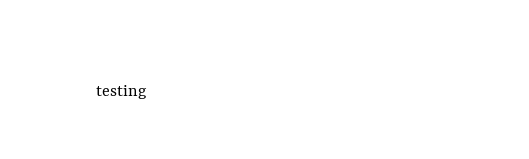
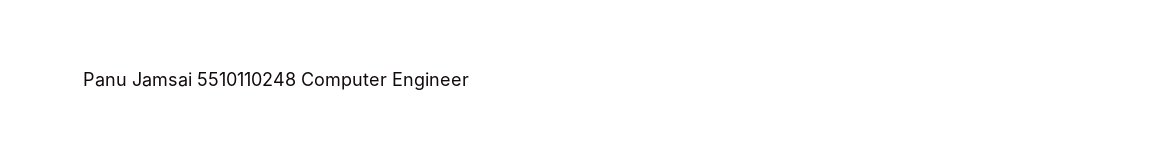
- testing
+ Panu Jamsai 5510110248 Computer Engineer

